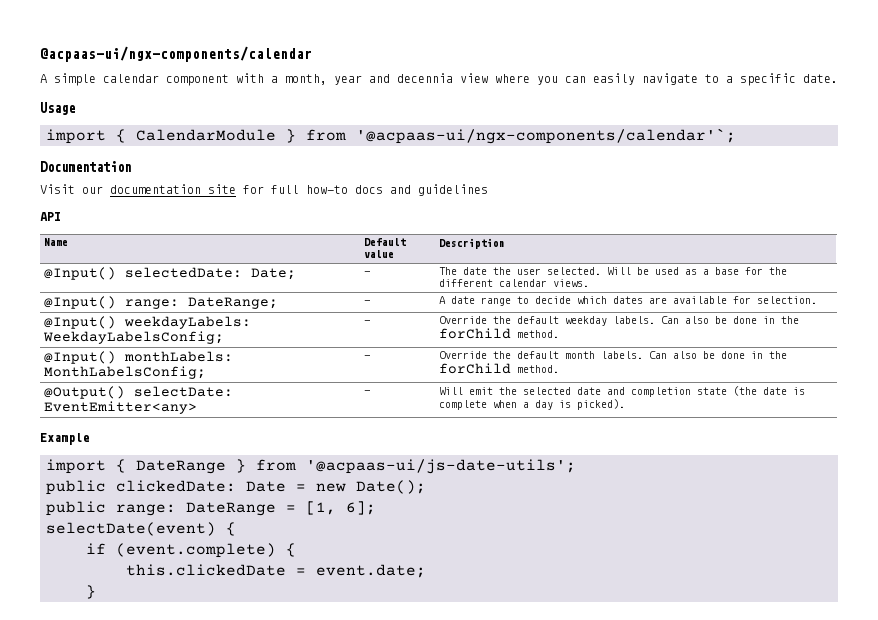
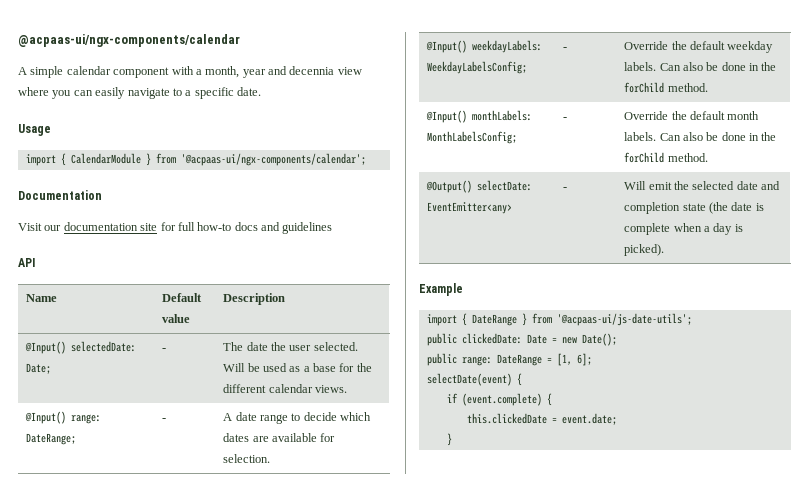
- import { CalendarModule } from '@acpaas-ui/ngx-components/calendar'`;
+ import { CalendarModule } from '@acpaas-ui/ngx-components/calendar';

